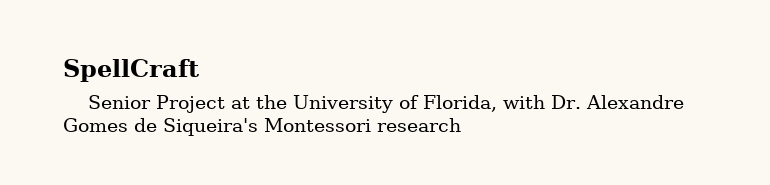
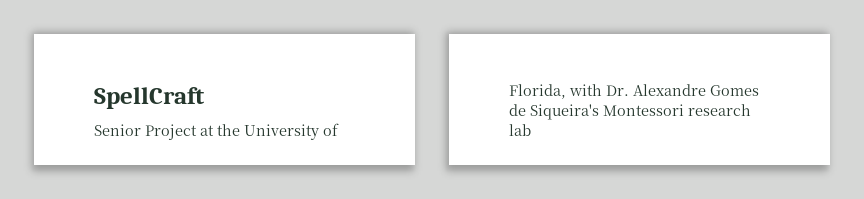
- Senior Project at the University of Florida, with Dr. Alexandre Gomes de Siqueira's Montessori research
+ Senior Project at the University of Florida, with Dr. Alexandre Gomes de Siqueira's Montessori research lab

